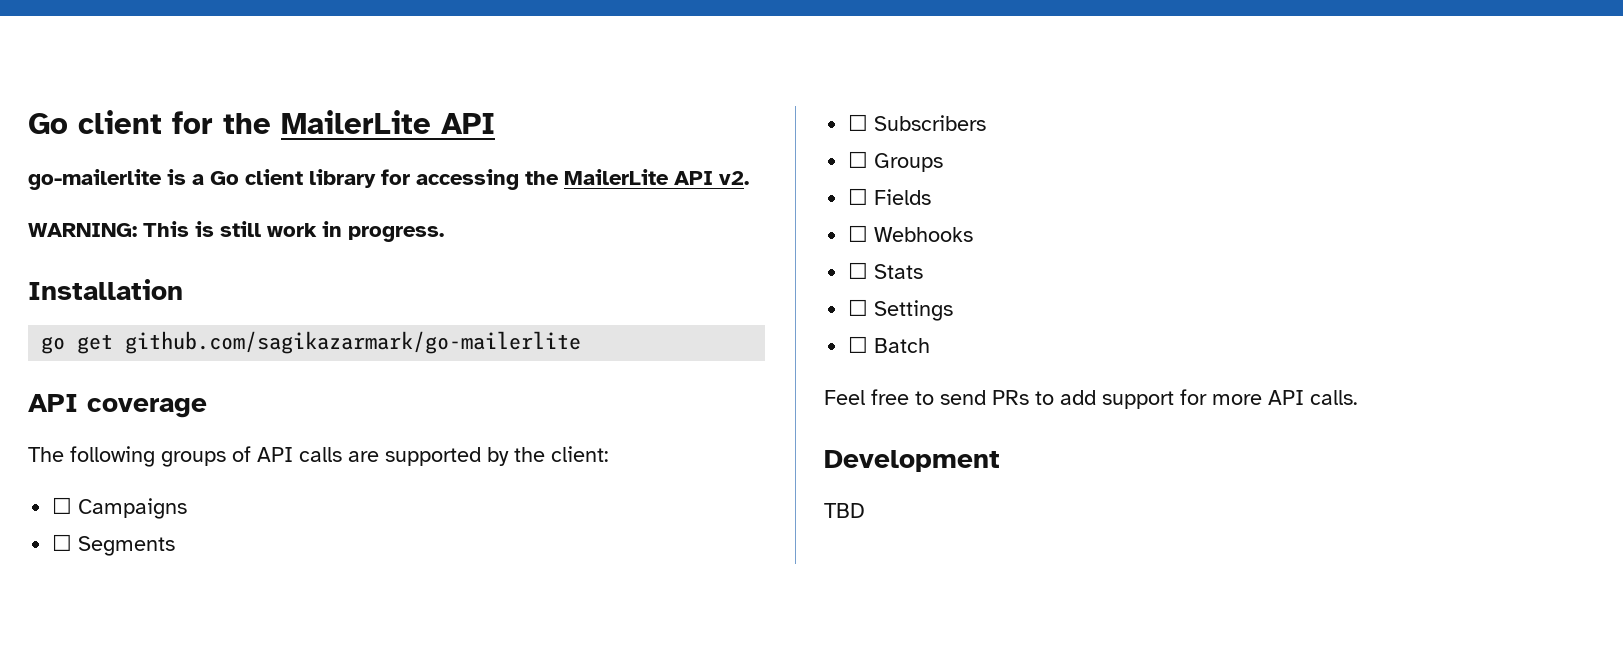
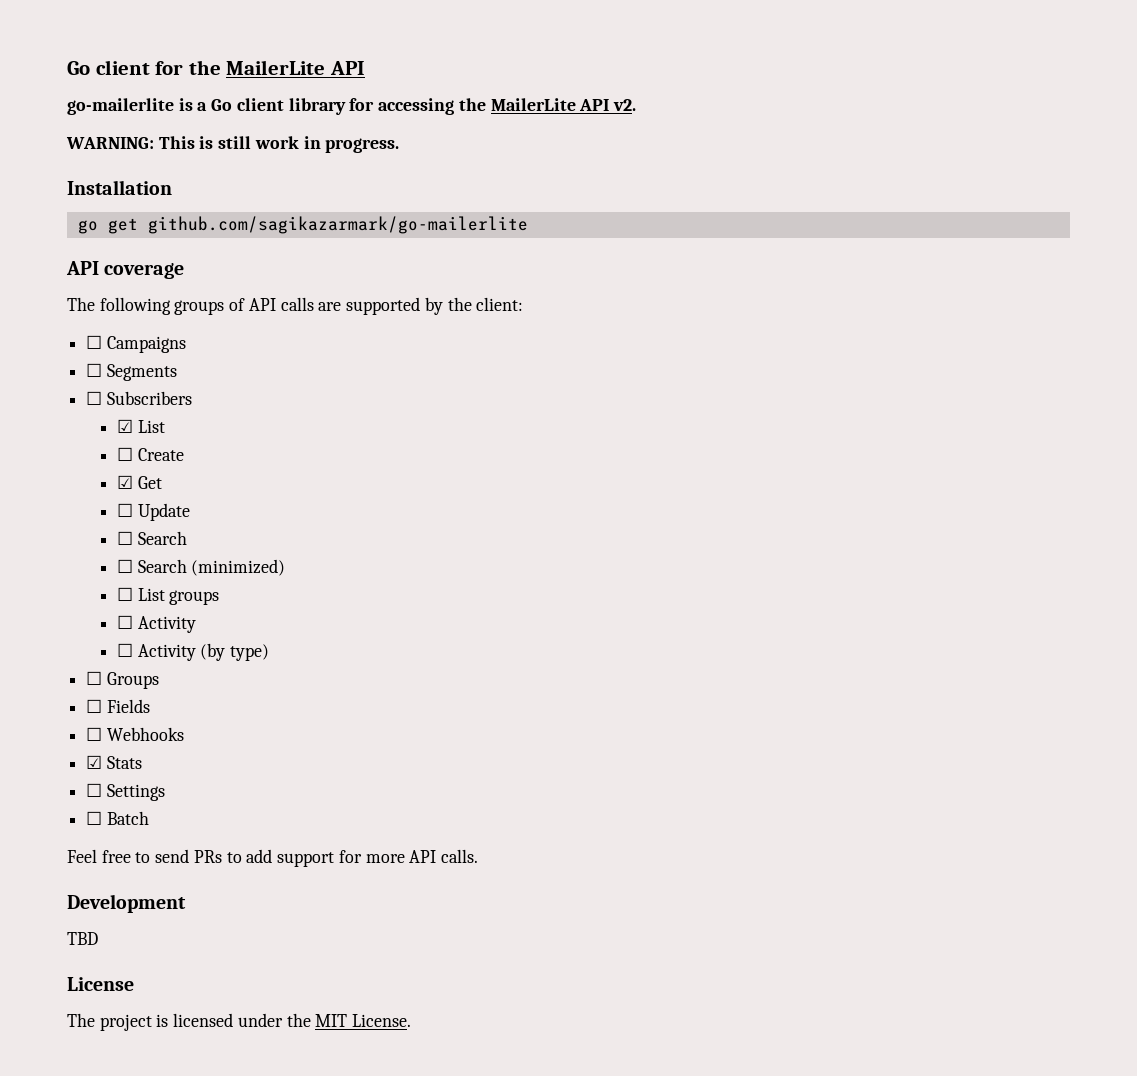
+ ☑ List
+ ☐ Create
+ ☑ Get
+ ☐ Update
+ ☐ Search
+ ☐ Search (minimized)
+ ☐ List groups
+ ☐ Activity
+ ☐ Activity (by type)
- ☐ Stats
+ ☑ Stats
+ License
+ The project is licensed under the MIT License.

